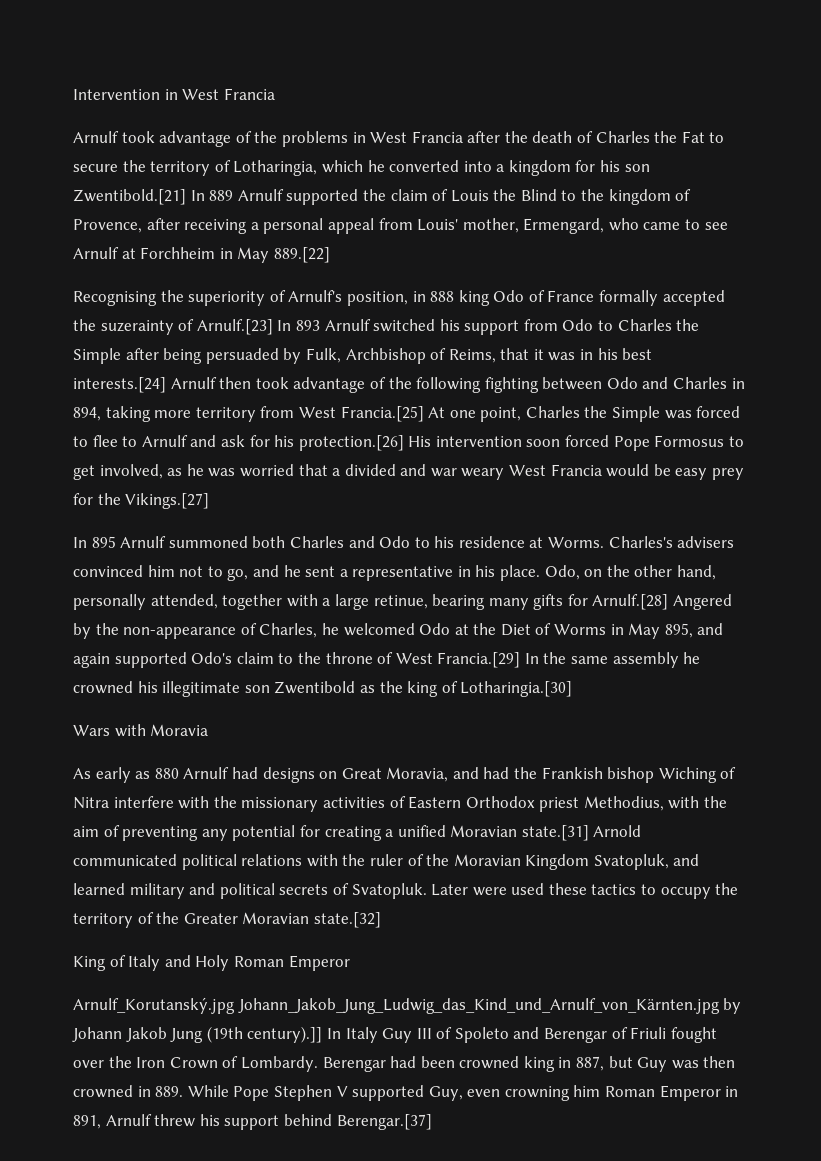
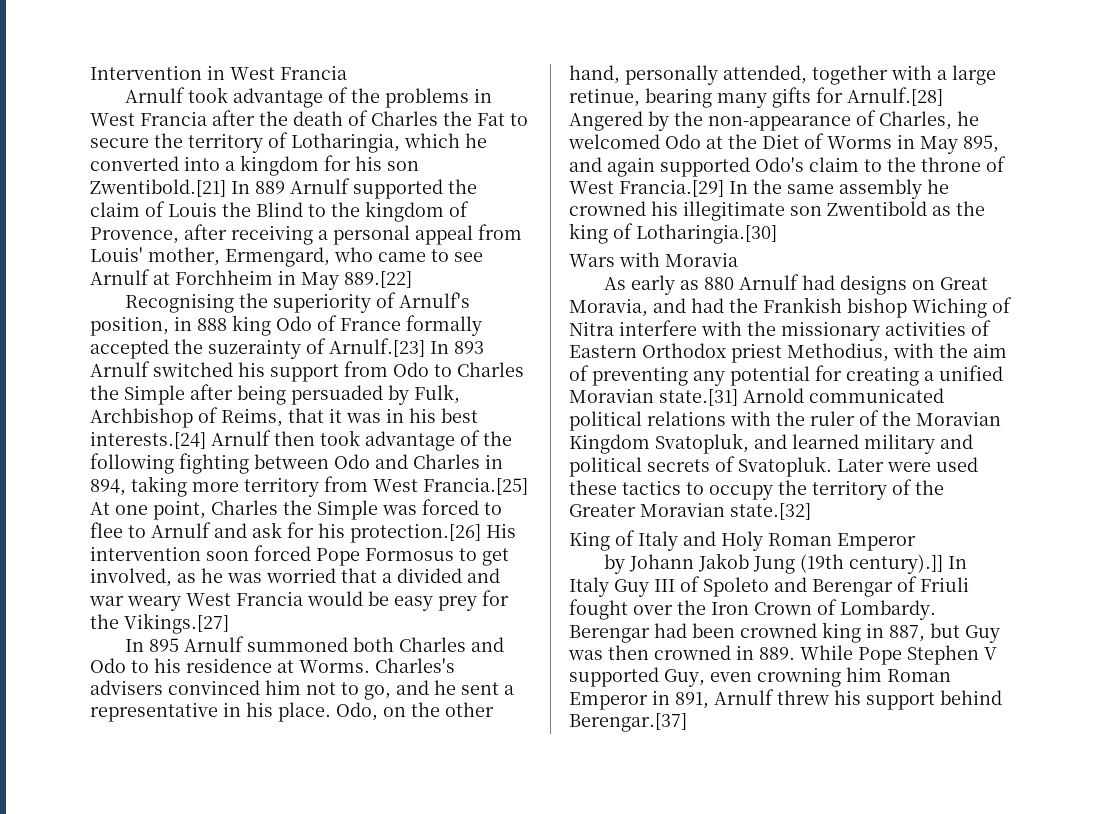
- Arnulf_Korutanský.jpg Johann_Jakob_Jung_Ludwig_das_Kind_und_Arnulf_von_Kärnten.jpg by Johann Jakob Jung (19th century).]]
+ by Johann Jakob Jung (19th century).]]

